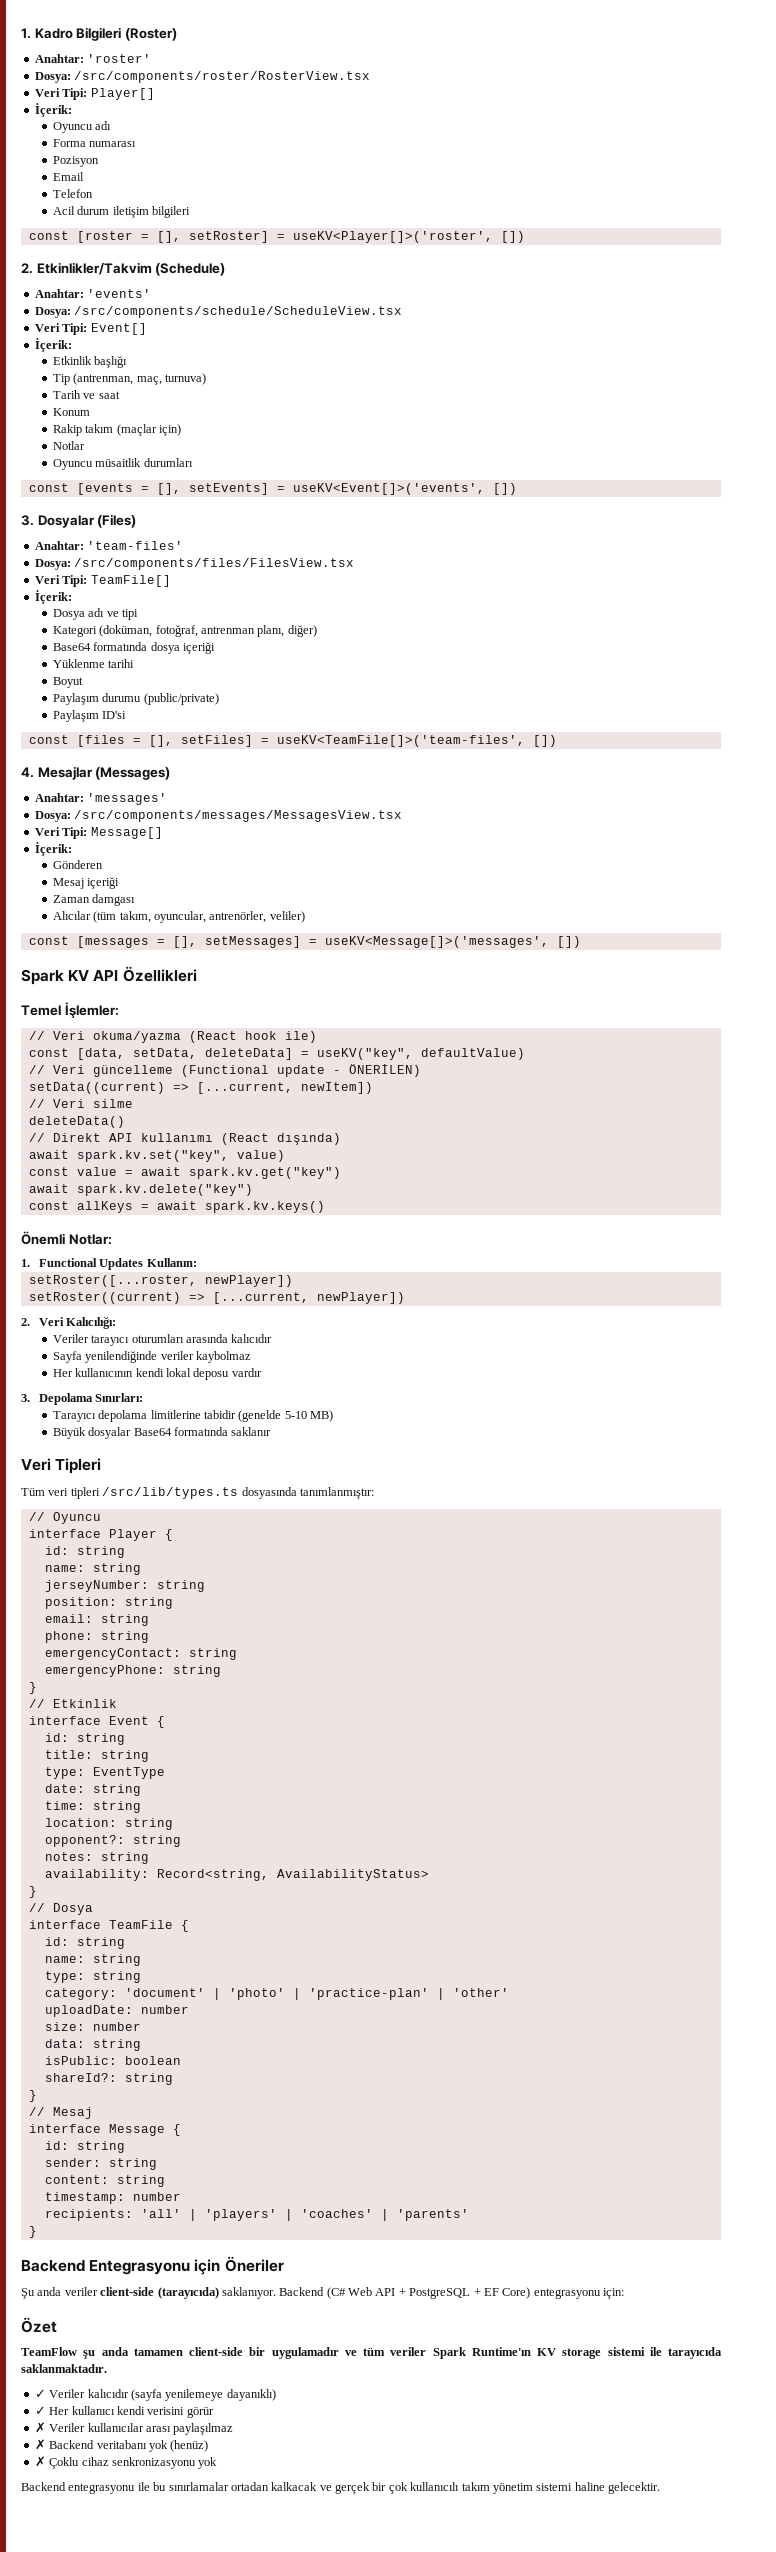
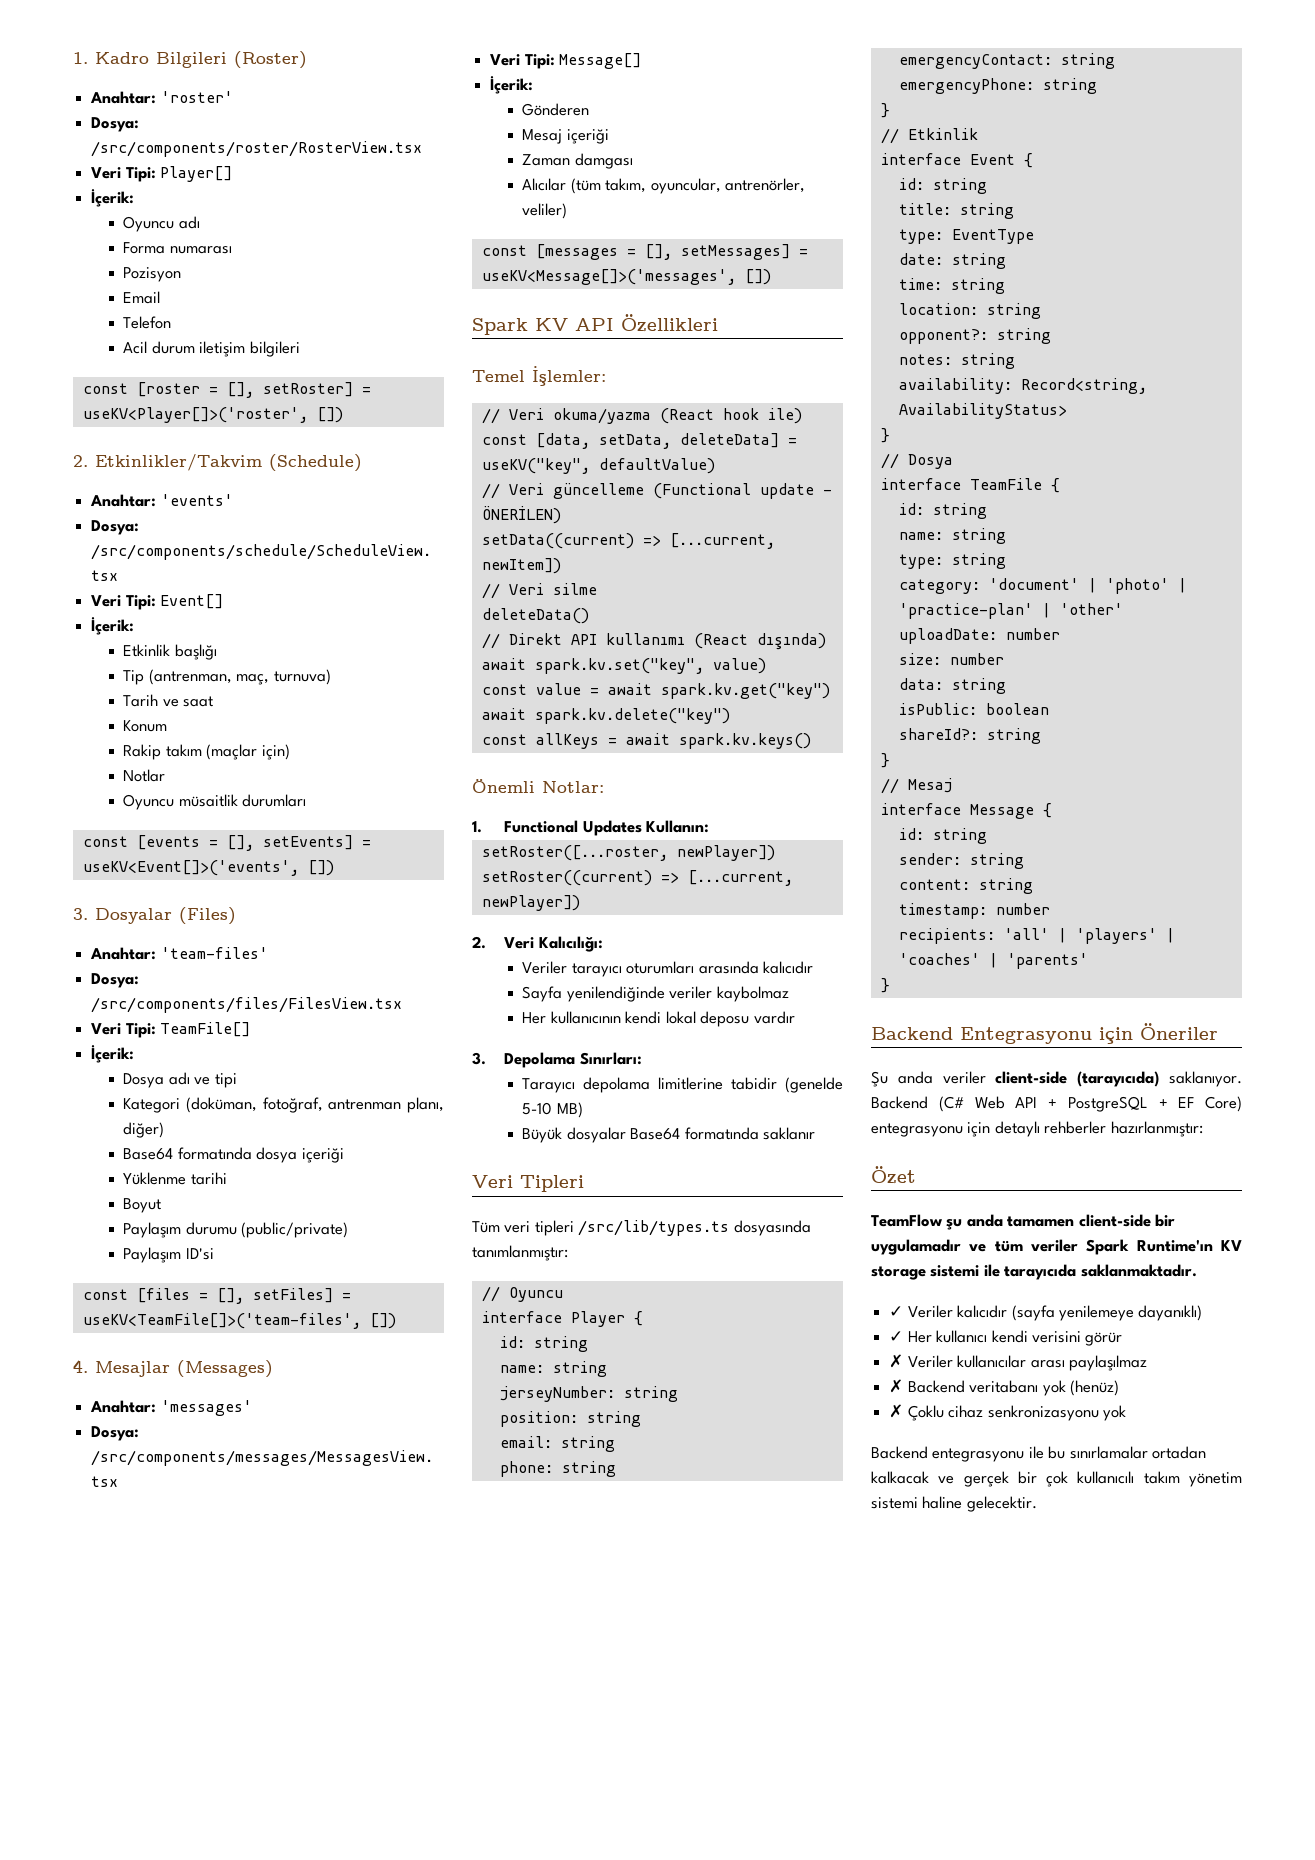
- Backend (C# Web API + PostgreSQL + EF Core) entegrasyonu için:
+ Backend (C# Web API + PostgreSQL + EF Core) entegrasyonu için detaylı rehberler hazırlanmıştır:

